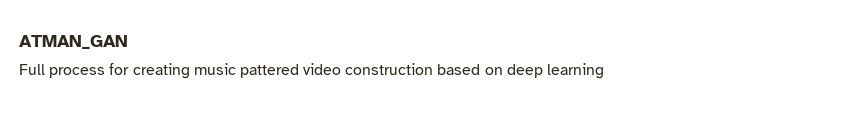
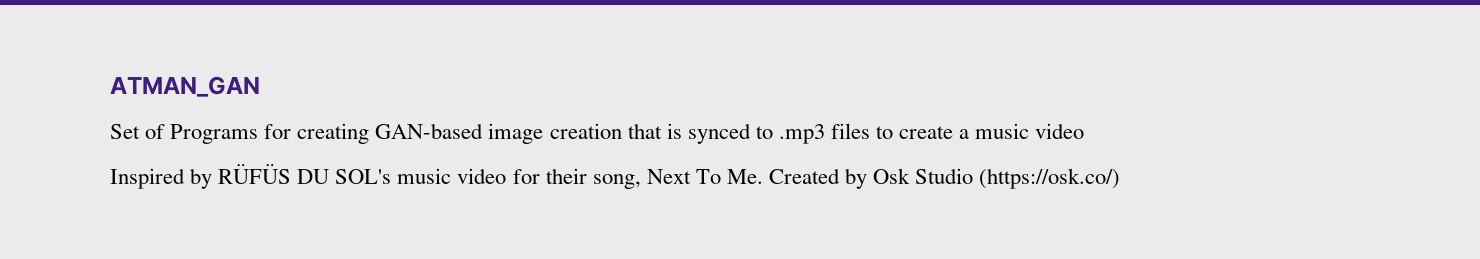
- Full process for creating music pattered video construction based on deep learning
+ Set of Programs for creating GAN-based image creation that is synced to .mp3 files to create a music video
+ Inspired by RÜFÜS DU SOL's music video for their song, Next To Me. Created by Osk Studio (https://osk.co/)

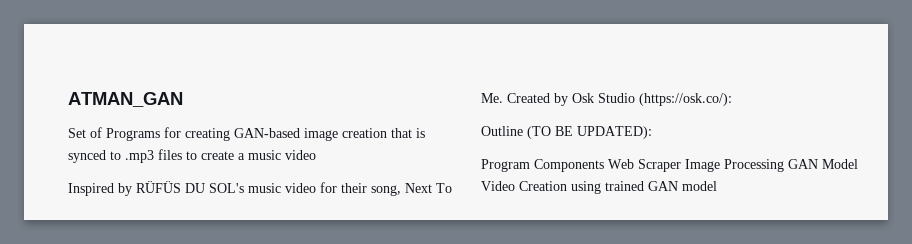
- Inspired by RÜFÜS DU SOL's music video for their song, Next To Me. Created by Osk Studio (https://osk.co/)
+ Inspired by RÜFÜS DU SOL's music video for their song, Next To Me. Created by Osk Studio (https://osk.co/):
+ Outline (TO BE UPDATED):
+ Program Components Web Scraper Image Processing GAN Model Video Creation using trained GAN model

